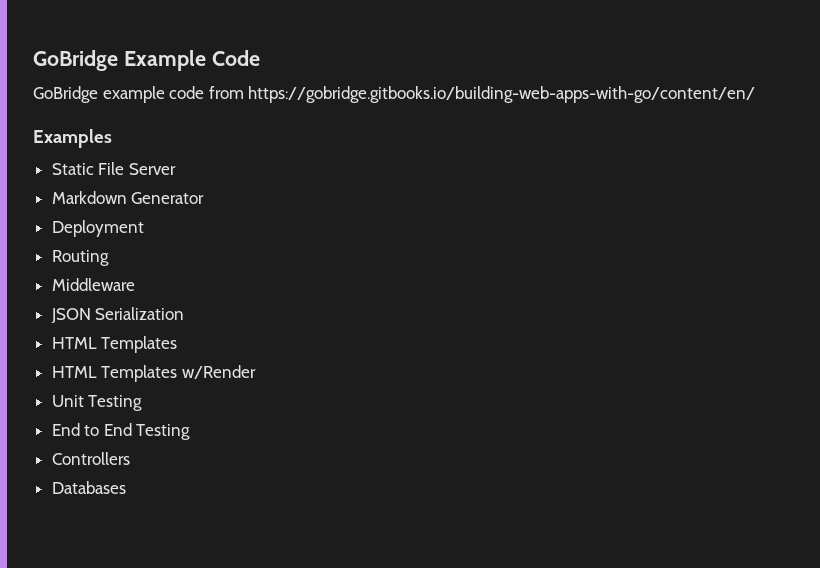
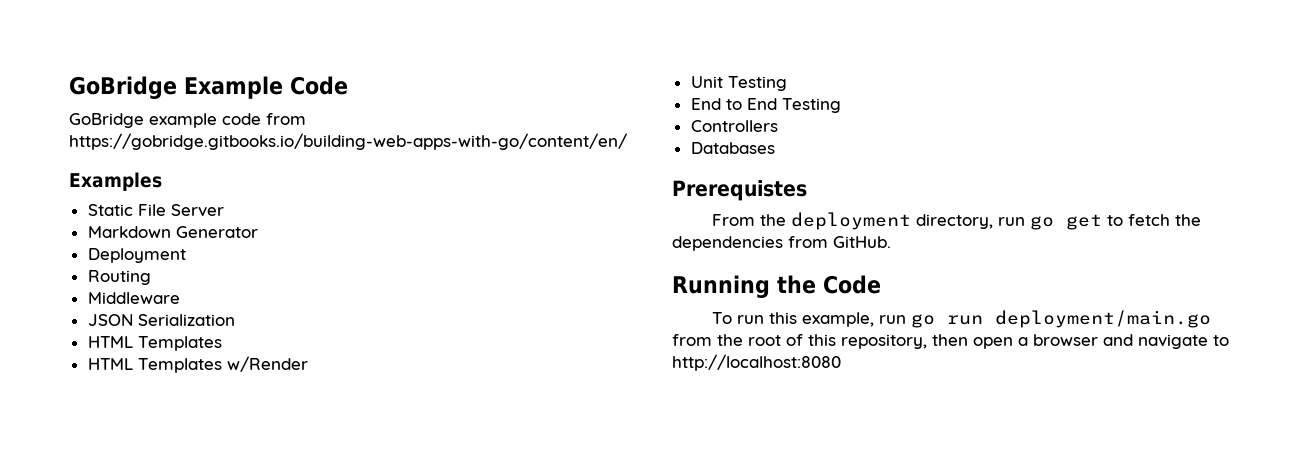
+ Prerequistes
+ From the deployment directory, run go get to fetch the dependencies from GitHub.
+ Running the Code
+ To run this example, run go run deployment/main.go from the root of this repository, then open a browser and navigate to http://localhost:8080

